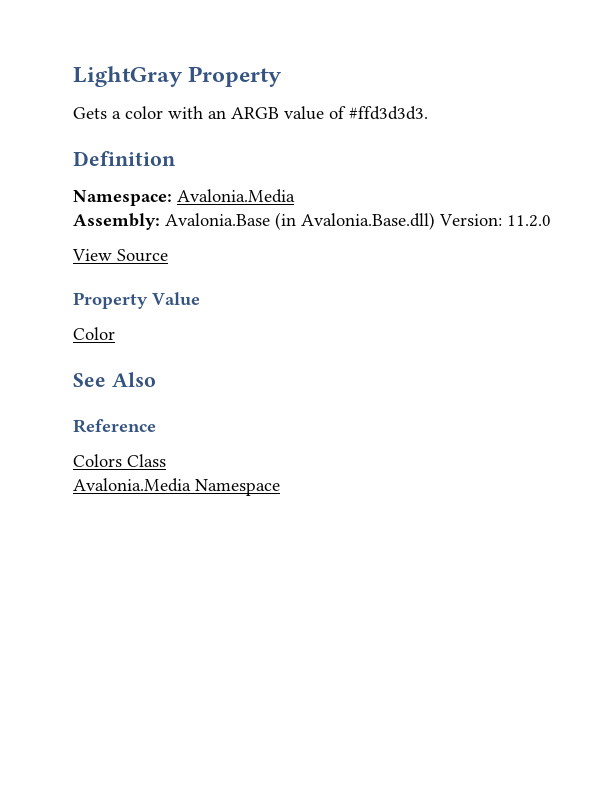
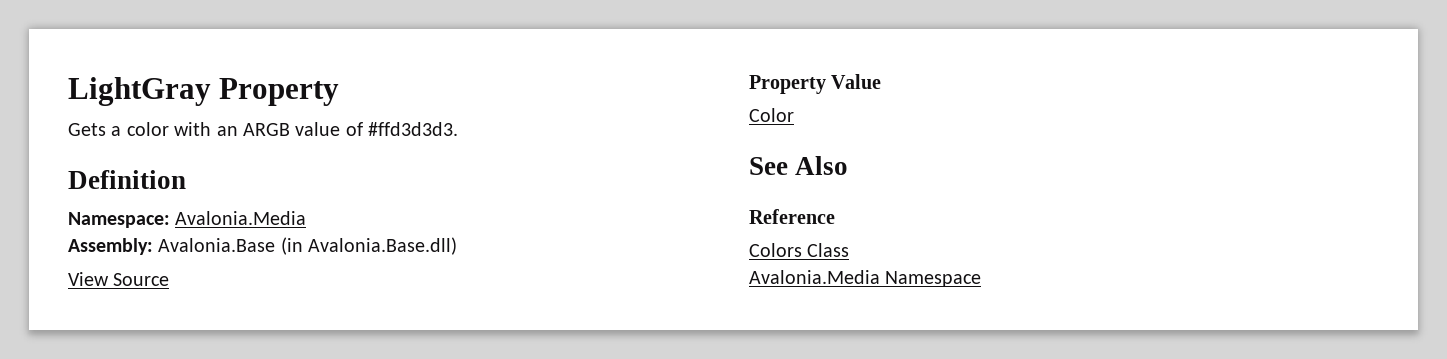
- Assembly: Avalonia.Base (in Avalonia.Base.dll) Version: 11.2.0
+ Assembly: Avalonia.Base (in Avalonia.Base.dll)

